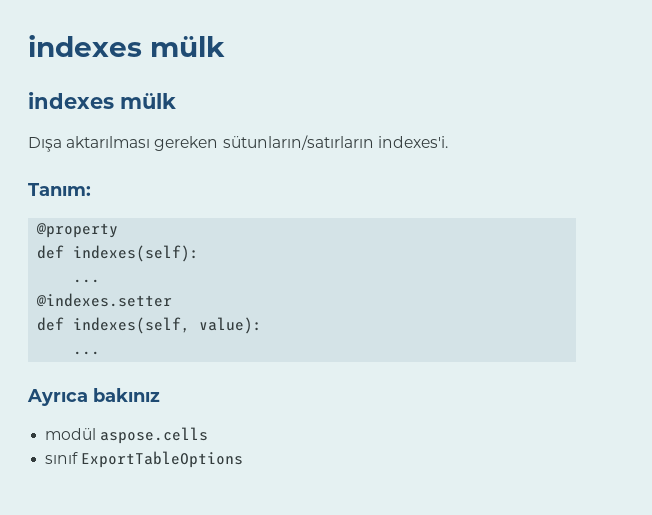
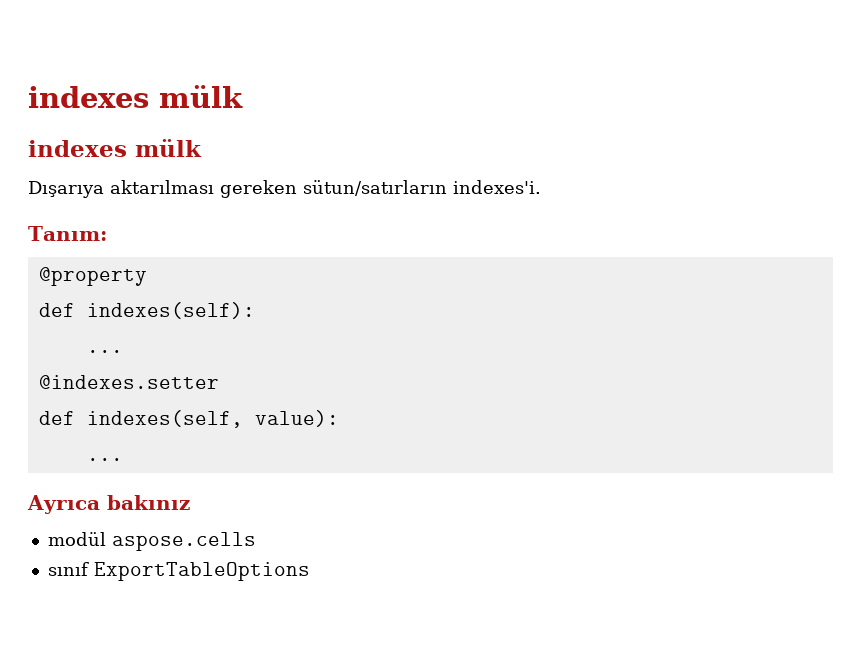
- Dışa aktarılması gereken sütunların/satırların indexes'i.
+ Dışarıya aktarılması gereken sütun/satırların indexes'i.

